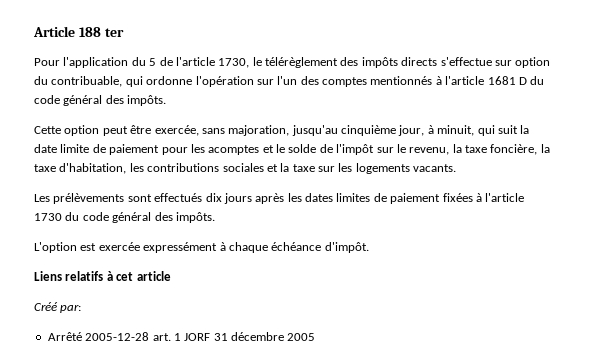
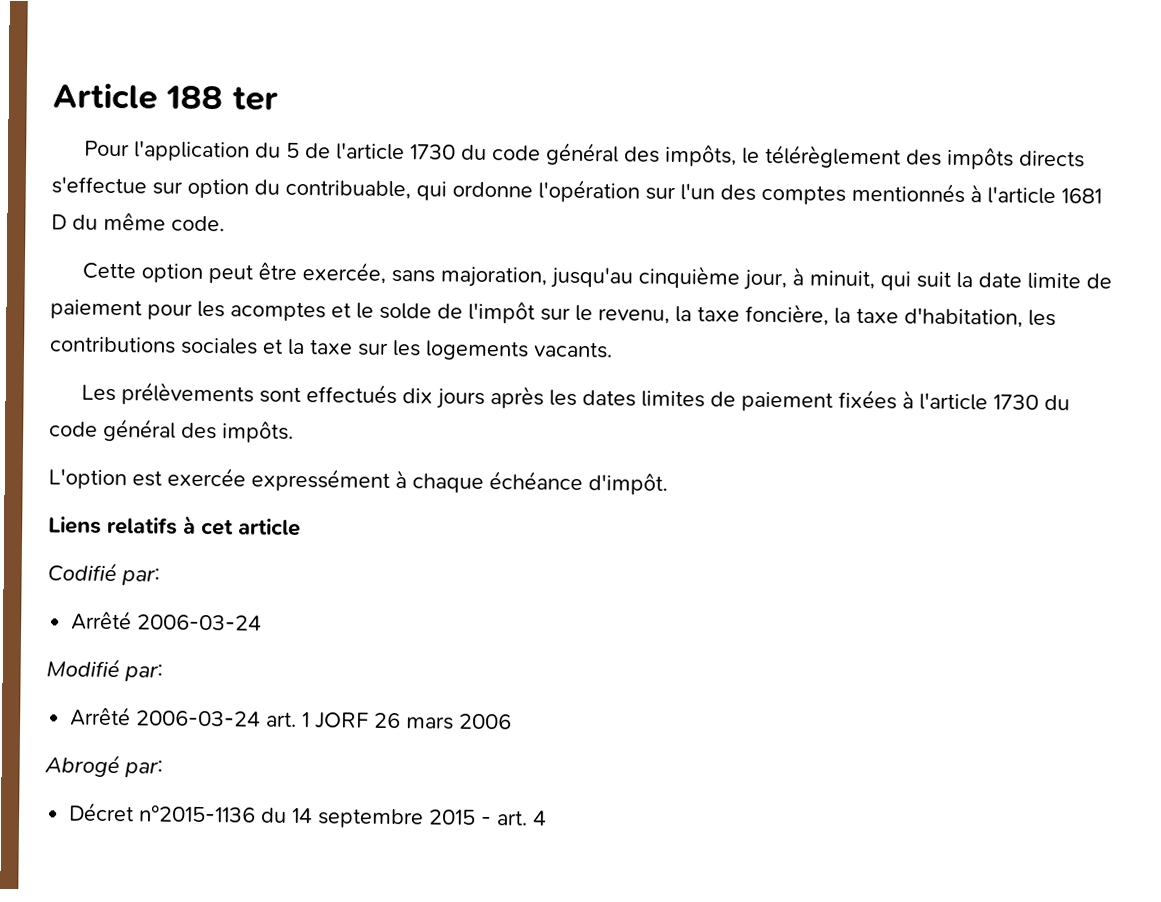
- Pour l'application du 5 de l'article 1730, le télérèglement des impôts directs s'effectue sur option du contribuable, qui ordonne l'opération sur l'un des comptes mentionnés à l'article 1681 D du code général des impôts.
+ Pour l'application du 5 de l'article 1730 du code général des impôts, le télérèglement des impôts directs s'effectue sur option du contribuable, qui ordonne l'opération sur l'un des comptes mentionnés à l'article 1681 D du même code.
- Créé par:
- Arrêté 2005-12-28 art. 1 JORF 31 décembre 2005
+ Codifié par:
+ Arrêté 2006-03-24
+ Modifié par:
+ Arrêté 2006-03-24 art. 1 JORF 26 mars 2006
+ Abrogé par:
+ Décret n°2015-1136 du 14 septembre 2015 - art. 4

